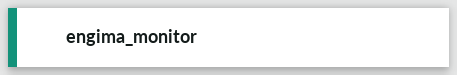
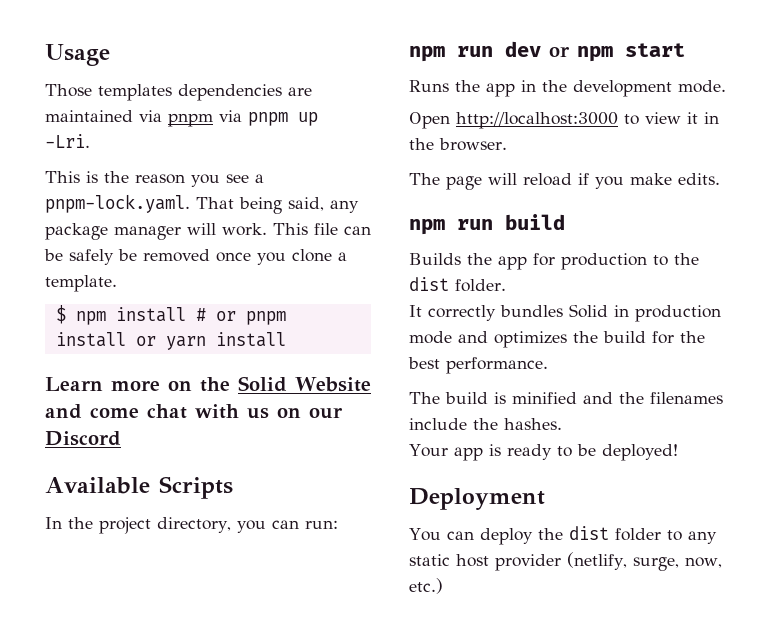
- engima_monitor
+ Usage
+ Those templates dependencies are maintained via pnpm via pnpm up -Lri.
+ This is the reason you see a pnpm-lock.yaml. That being said, any package manager will work. This file can be safely be removed once you clone a template.
+ $ npm install # or pnpm install or yarn install
+ Learn more on the Solid Website and come chat with us on our Discord
+ Available Scripts
+ In the project directory, you can run:
+ npm run dev or npm start
+ Runs the app in the development mode.
+ Open http://localhost:3000 to view it in the browser.
+ The page will reload if you make edits.
+ npm run build
+ Builds the app for production to the dist folder.
+ It correctly bundles Solid in production mode and optimizes the build for the best performance.
+ The build is minified and the filenames include the hashes.
+ Your app is ready to be deployed!
+ Deployment
+ You can deploy the dist folder to any static host provider (netlify, surge, now, etc.)

